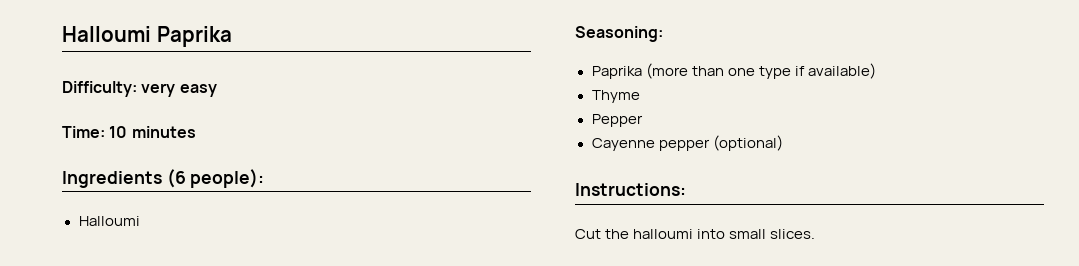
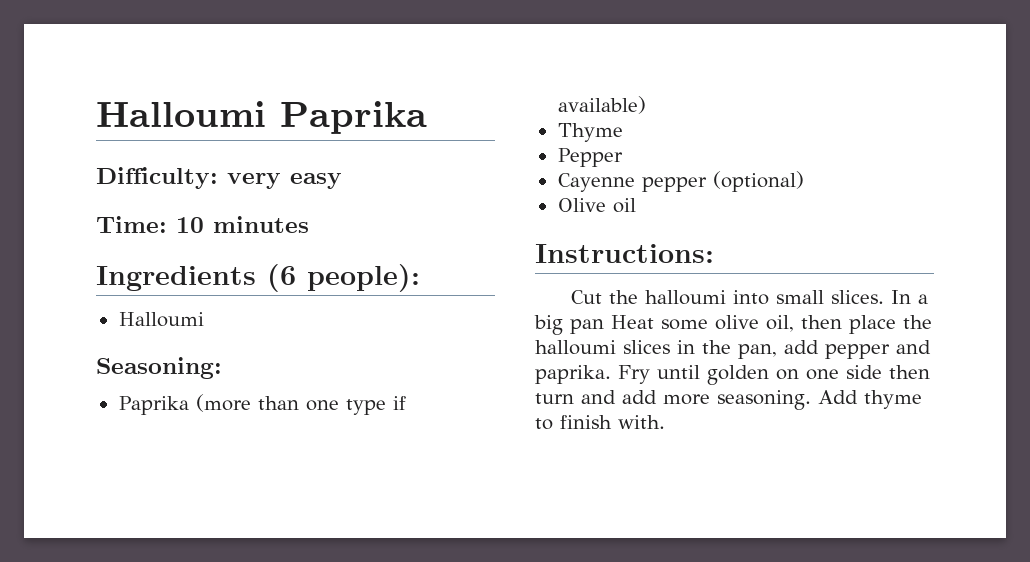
+ Olive oil
+ In a big pan Heat some olive oil, then place the halloumi slices in the pan, add pepper and paprika. Fry until golden on one side then turn and add more seasoning. Add thyme to finish with.

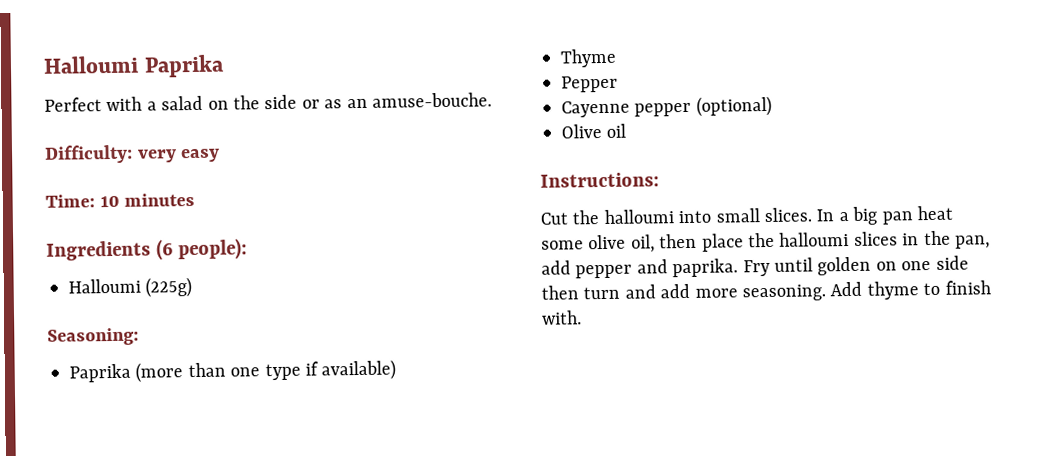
+ Perfect with a salad on the side or as an amuse-bouche.
  Ingredients (6 people):
- Halloumi
+ Halloumi (225g)
- In a big pan Heat some olive oil, then place the halloumi slices in the pan, add pepper and paprika.
+ In a big pan heat some olive oil, then place the halloumi slices in the pan, add pepper and paprika.

